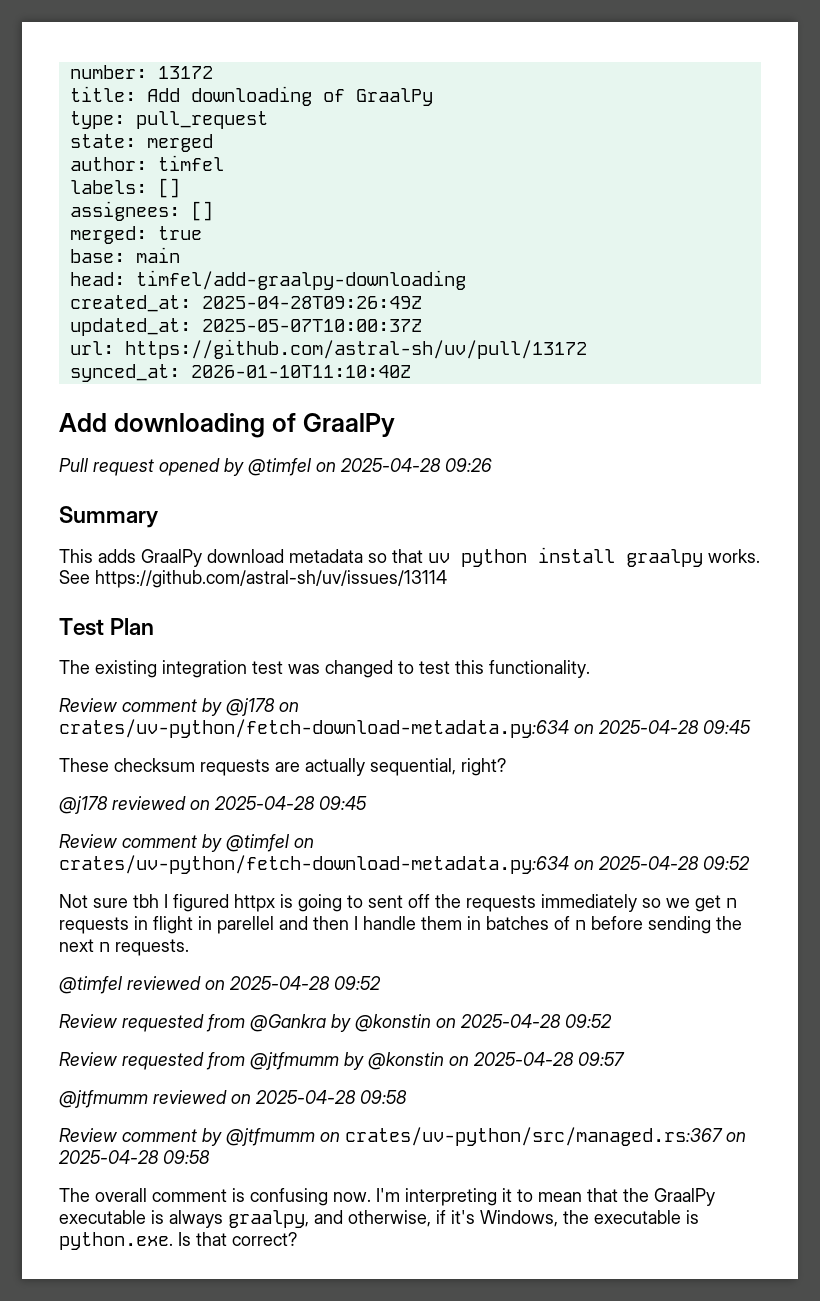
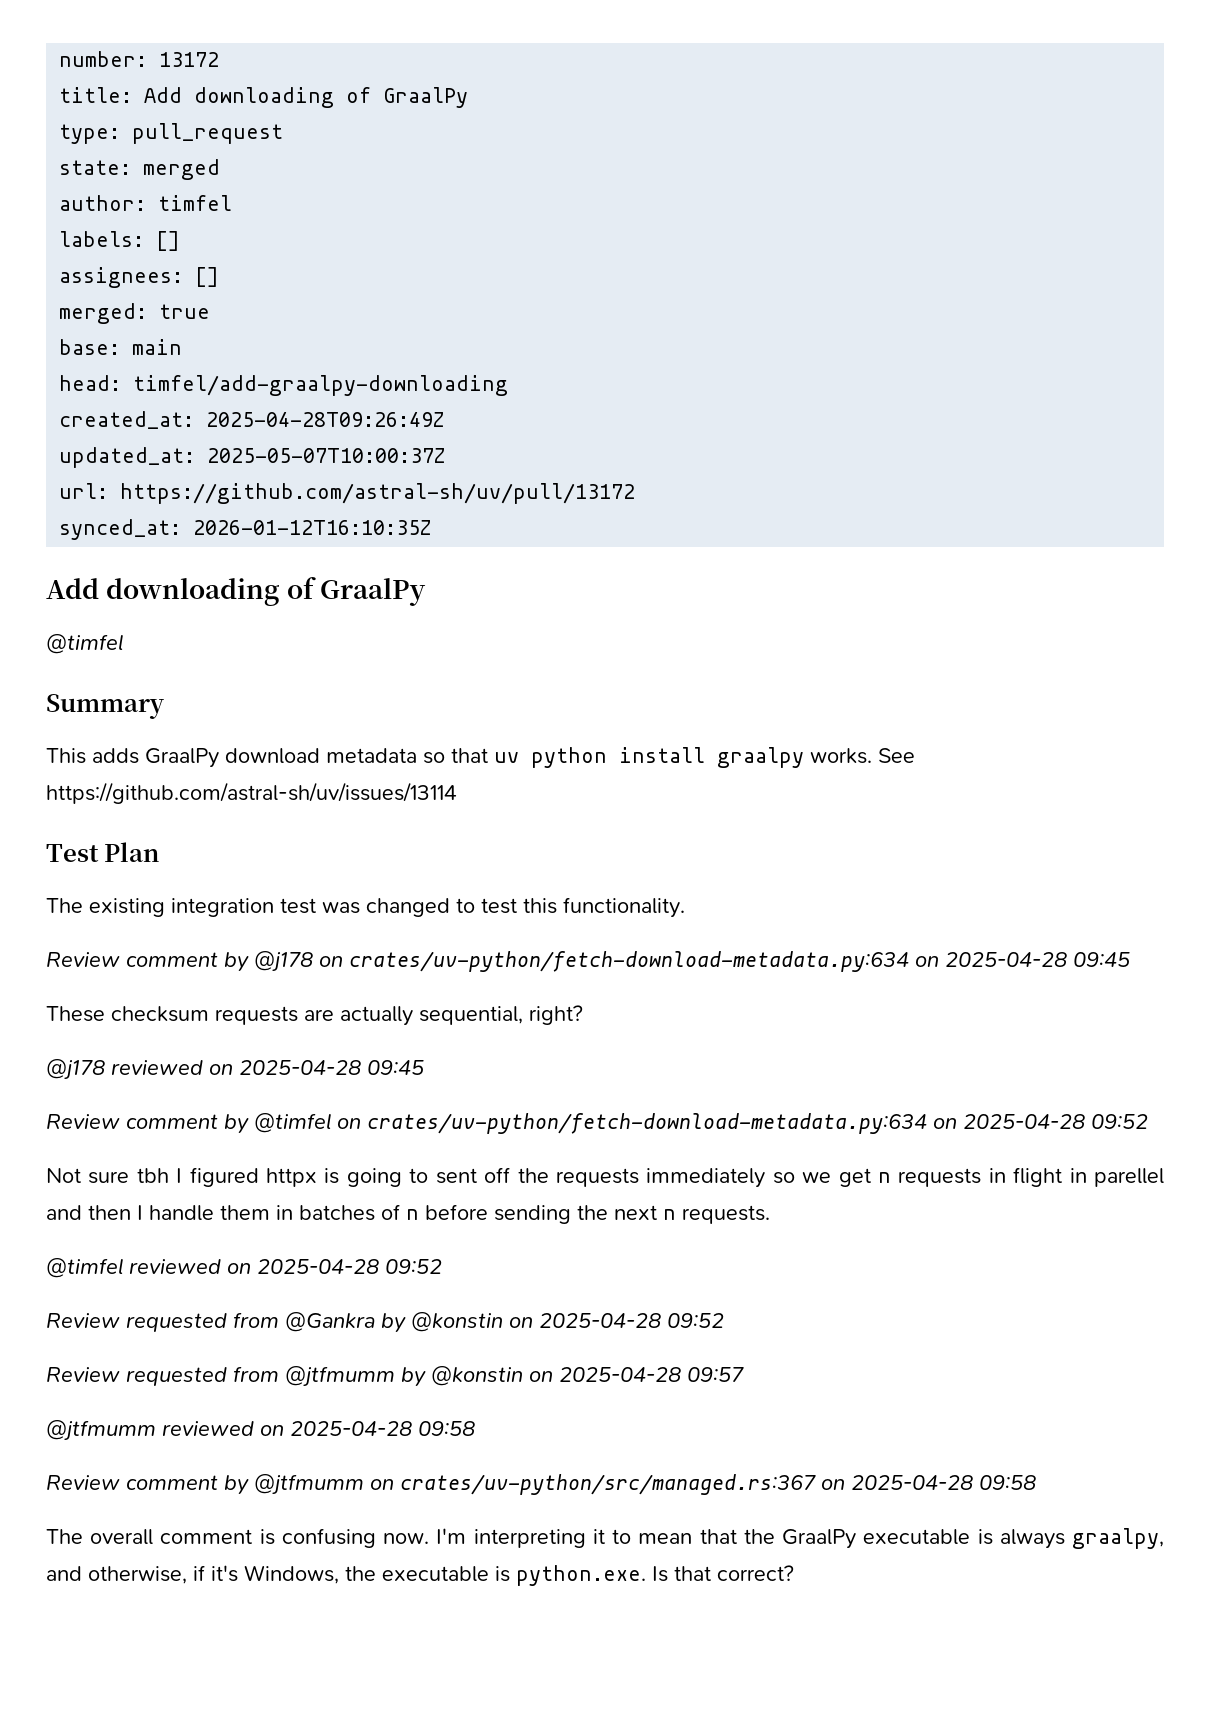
- synced_at: 2026-01-10T11:10:40Z
+ synced_at: 2026-01-12T16:10:35Z
  Add downloading of GraalPy
- Pull request opened by @timfel on 2025-04-28 09:26
+ @timfel

